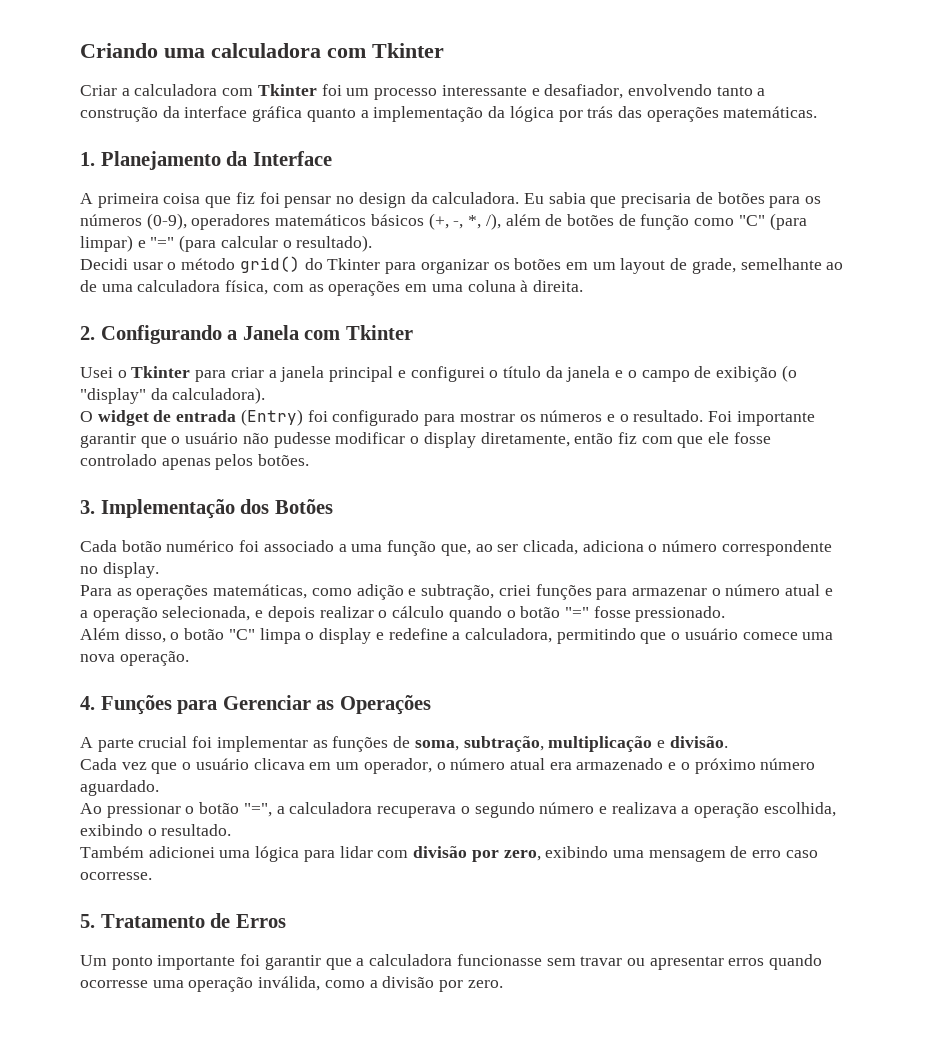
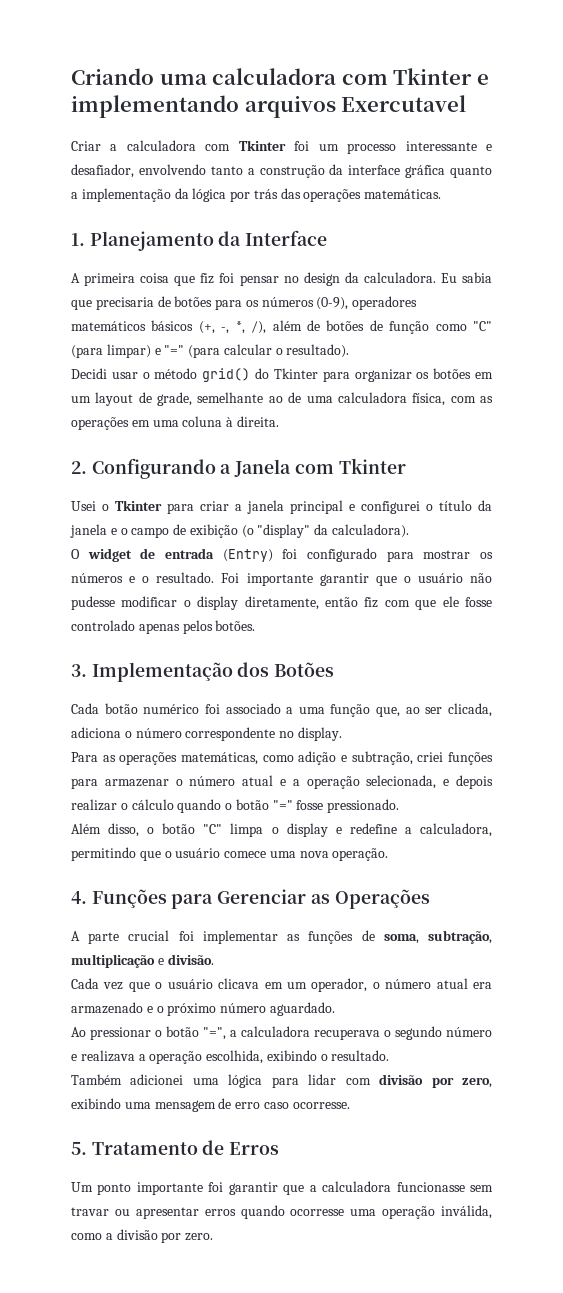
- Criando uma calculadora com Tkinter
+ Criando uma calculadora com Tkinter e implementando arquivos Exercutavel

